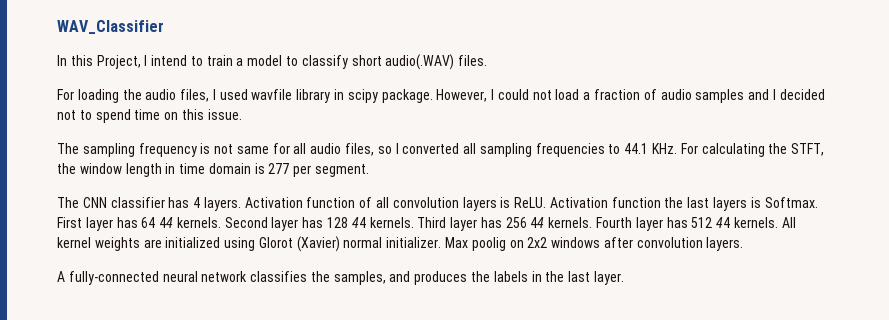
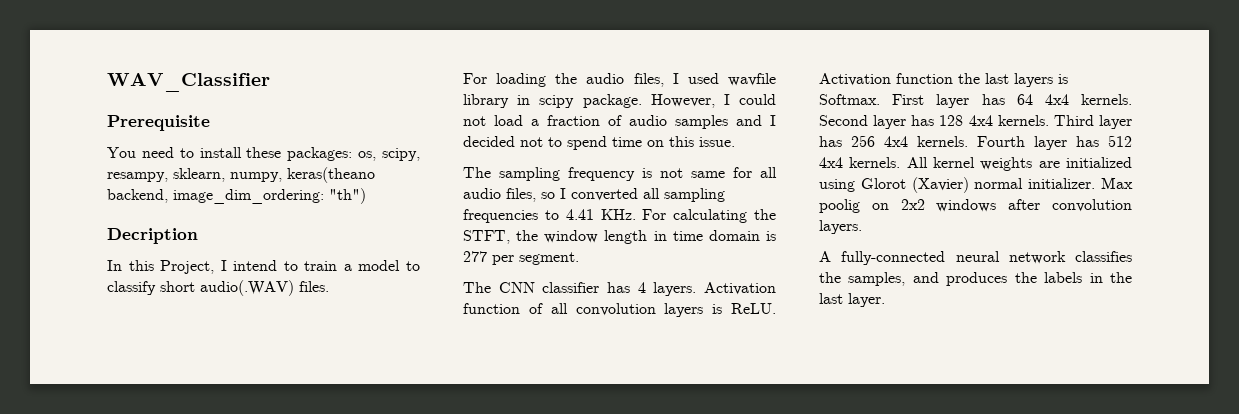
+ Prerequisite
+ You need to install these packages: os, scipy, resampy, sklearn, numpy, keras(theano backend, image_dim_ordering: "th")
+ Decription
- The sampling frequency is not same for all audio files, so I converted all sampling frequencies to 44.1 KHz. For calculating the STFT, the window length in time domain is 277 per segment.
+ The sampling frequency is not same for all audio files, so I converted all sampling frequencies to 4.41 KHz. For calculating the STFT, the window length in time domain is 277 per segment.
- First layer has 64 44 kernels.
+ First layer has 64 4x4 kernels.
- Second layer has 128 44 kernels.
+ Second layer has 128 4x4 kernels.
- Third layer has 256 44 kernels.
+ Third layer has 256 4x4 kernels.
- Fourth layer has 512 44 kernels.
+ Fourth layer has 512 4x4 kernels.

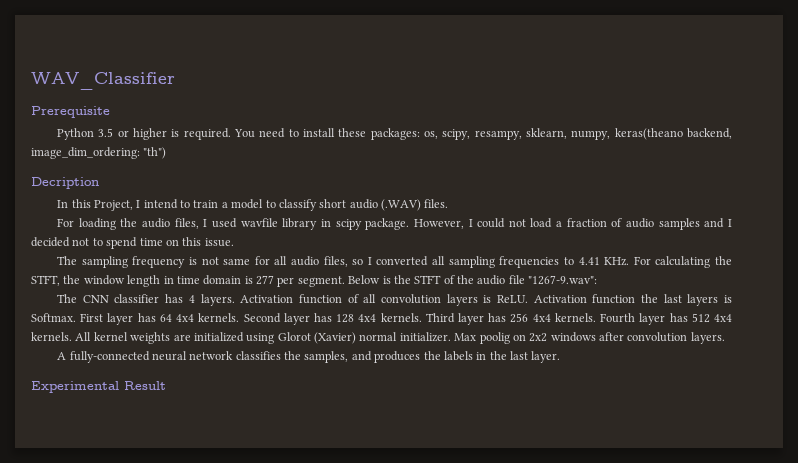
+ Python 3.5 or higher is required.
- In this Project, I intend to train a model to classify short audio(.WAV) files.
+ In this Project, I intend to train a model to classify short audio (.WAV) files.
+ Below is the STFT of the audio file "1267-9.wav":
+ Experimental Result

